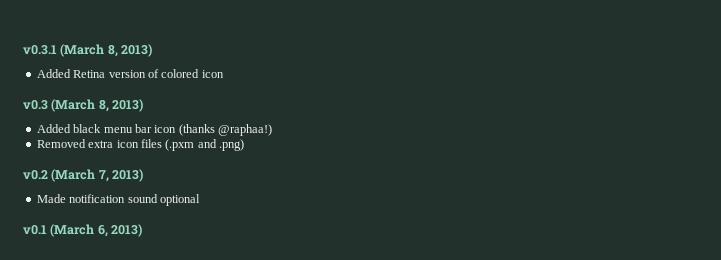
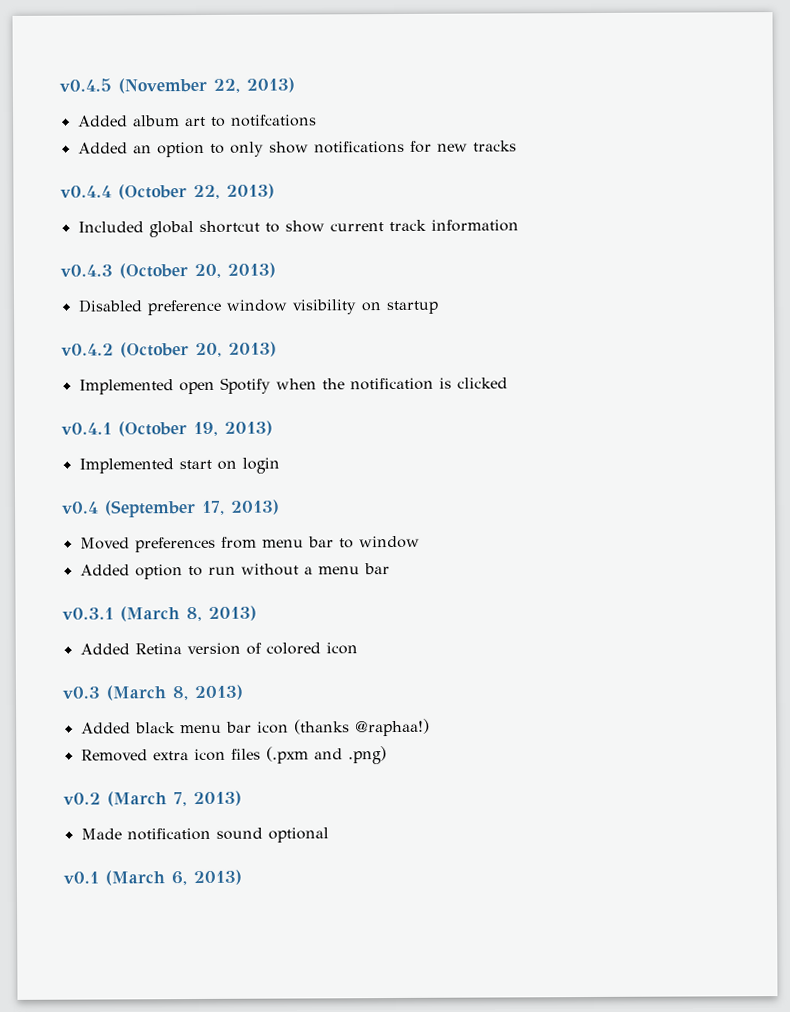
+ v0.4.5 (November 22, 2013)
+ Added album art to notifcations
+ Added an option to only show notifications for new tracks
+ v0.4.4 (October 22, 2013)
+ Included global shortcut to show current track information
+ v0.4.3 (October 20, 2013)
+ Disabled preference window visibility on startup
+ v0.4.2 (October 20, 2013)
+ Implemented open Spotify when the notification is clicked
+ v0.4.1 (October 19, 2013)
+ Implemented start on login
+ v0.4 (September 17, 2013)
+ Moved preferences from menu bar to window
+ Added option to run without a menu bar

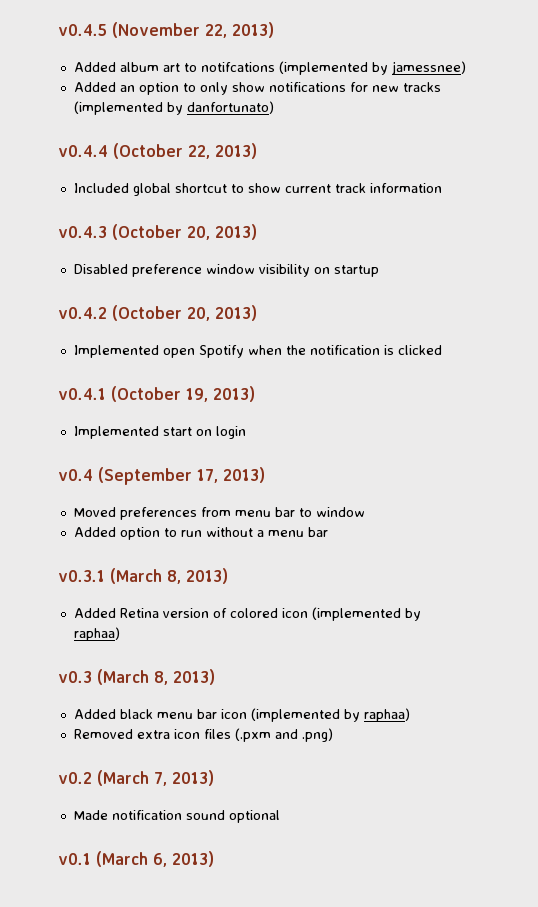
- Added album art to notifcations
+ Added album art to notifcations (implemented by jamessnee)
- Added an option to only show notifications for new tracks
+ Added an option to only show notifications for new tracks (implemented by danfortunato)
- Added Retina version of colored icon
+ Added Retina version of colored icon (implemented by raphaa)
- Added black menu bar icon (thanks @raphaa!)
+ Added black menu bar icon (implemented by raphaa)

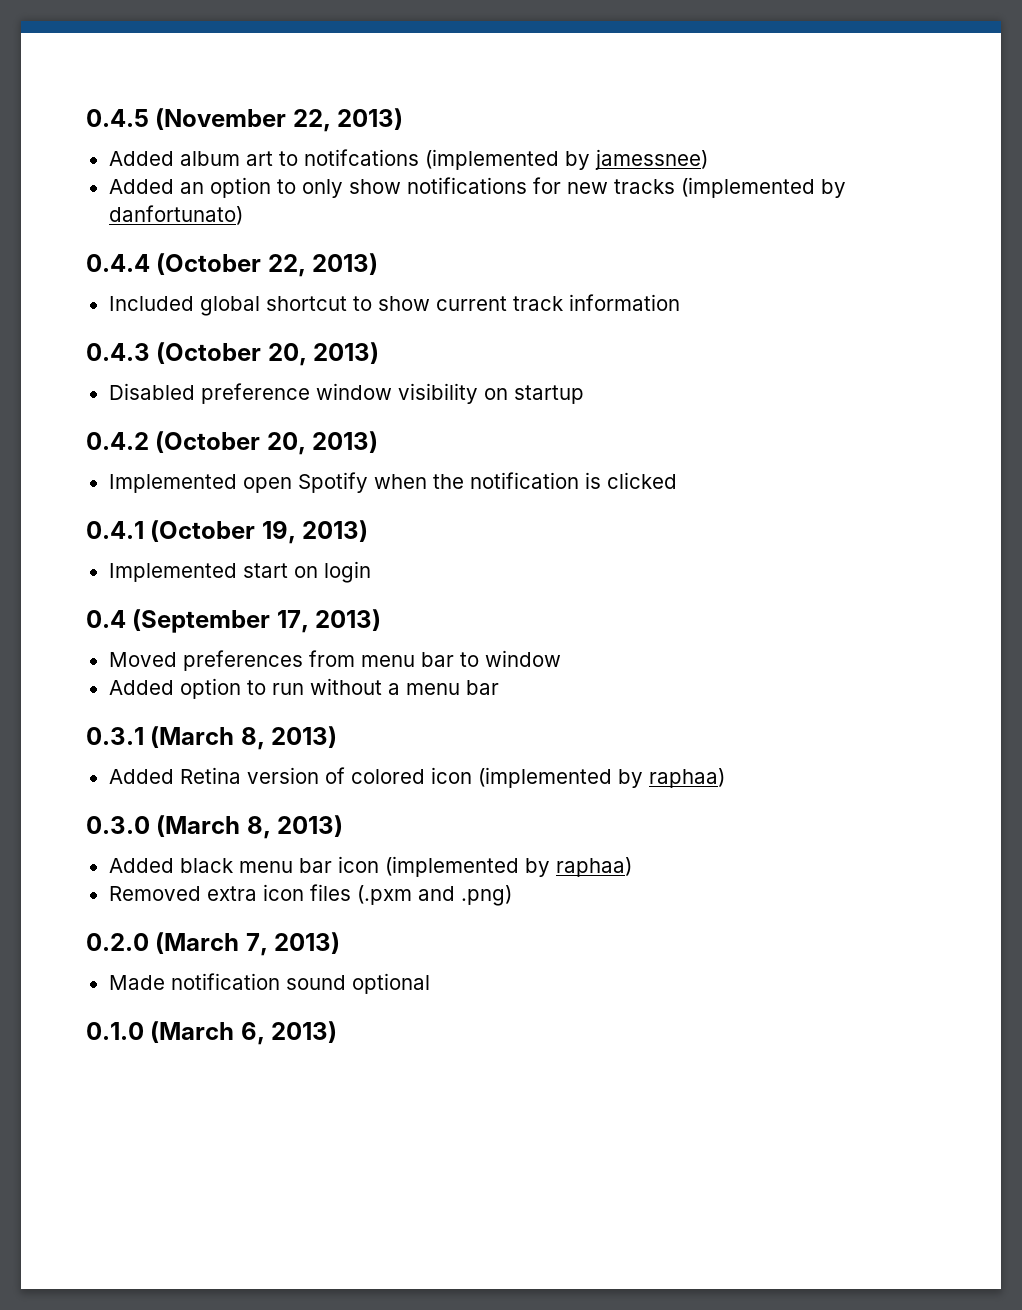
- v0.4.5 (November 22, 2013)
+ 0.4.5 (November 22, 2013)
- v0.4.4 (October 22, 2013)
+ 0.4.4 (October 22, 2013)
- v0.4.3 (October 20, 2013)
+ 0.4.3 (October 20, 2013)
- v0.4.2 (October 20, 2013)
+ 0.4.2 (October 20, 2013)
- v0.4.1 (October 19, 2013)
+ 0.4.1 (October 19, 2013)
- v0.4 (September 17, 2013)
+ 0.4 (September 17, 2013)
- v0.3.1 (March 8, 2013)
+ 0.3.1 (March 8, 2013)
- v0.3 (March 8, 2013)
+ 0.3.0 (March 8, 2013)
- v0.2 (March 7, 2013)
+ 0.2.0 (March 7, 2013)
- v0.1 (March 6, 2013)
+ 0.1.0 (March 6, 2013)

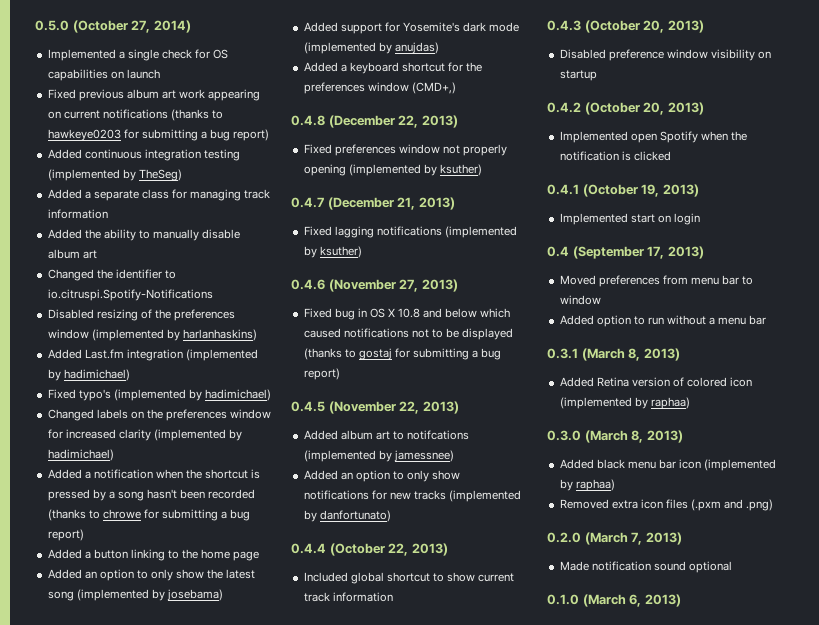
+ 0.5.0 (October 27, 2014)
+ Implemented a single check for OS capabilities on launch
+ Fixed previous album art work appearing on current notifications (thanks to hawkeye0203 for submitting a bug report)
+ Added continuous integration testing (implemented by TheSeg)
+ Added a separate class for managing track information
+ Added the ability to manually disable album art
+ Changed the identifier to io.citruspi.Spotify-Notifications
+ Disabled resizing of the preferences window (implemented by harlanhaskins)
+ Added Last.fm integration (implemented by hadimichael)
+ Fixed typo's (implemented by hadimichael)
+ Changed labels on the preferences window for increased clarity (implemented by hadimichael)
+ Added a notification when the shortcut is pressed by a song hasn't been recorded (thanks to chrowe for submitting a bug report)
+ Added a button linking to the home page
+ Added an option to only show the latest song (implemented by josebama)
+ Added support for Yosemite's dark mode (implemented by anujdas)
+ Added a keyboard shortcut for the preferences window (CMD+,)
+ 0.4.8 (December 22, 2013)
+ Fixed preferences window not properly opening (implemented by ksuther)
+ 0.4.7 (December 21, 2013)
+ Fixed lagging notifications (implemented by ksuther)
+ 0.4.6 (November 27, 2013)
+ Fixed bug in OS X 10.8 and below which caused notifications not to be displayed (thanks to gostaj for submitting a bug report)

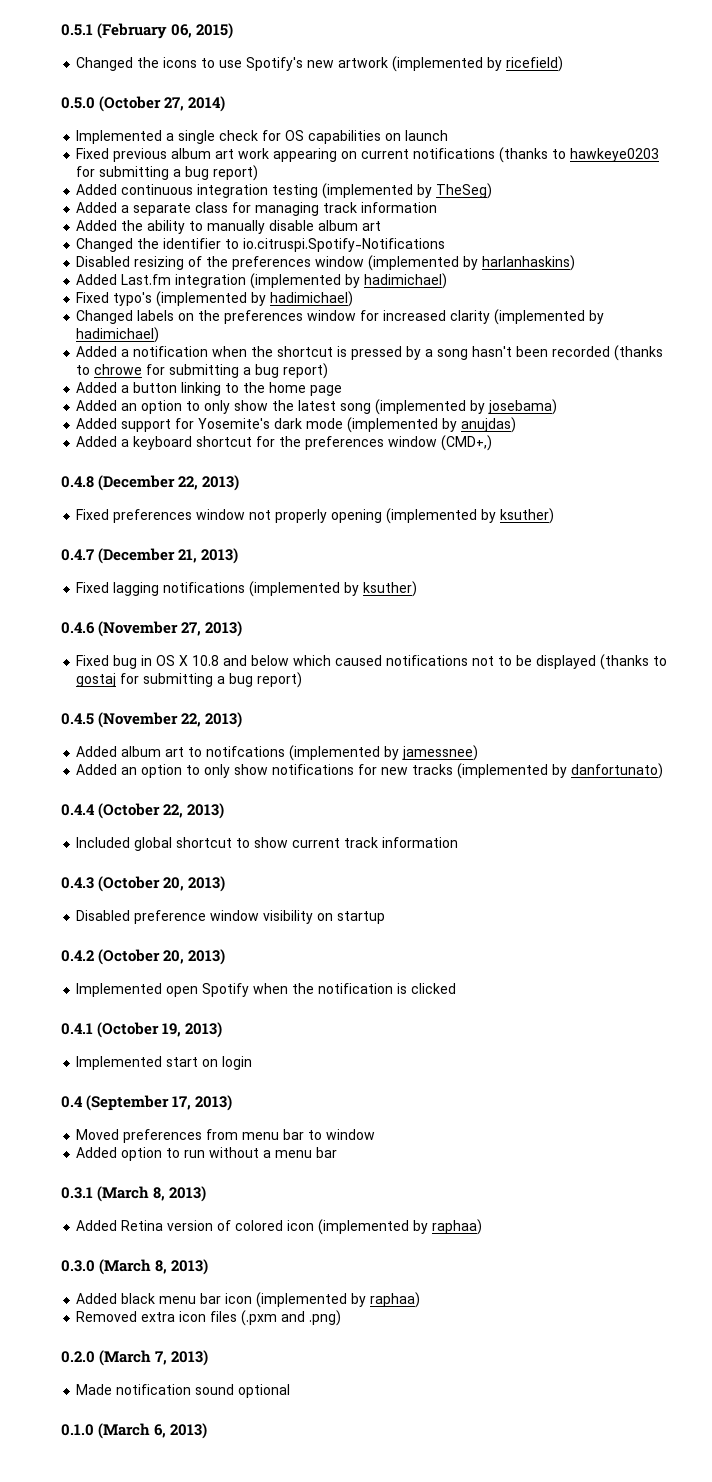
+ 0.5.1 (February 06, 2015)
+ Changed the icons to use Spotify's new artwork (implemented by ricefield)

